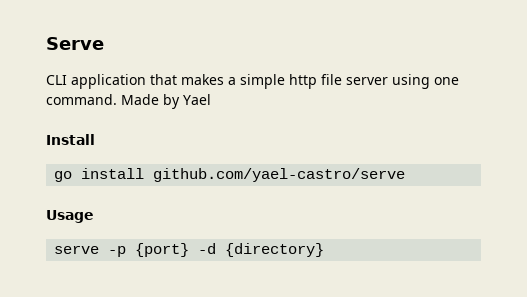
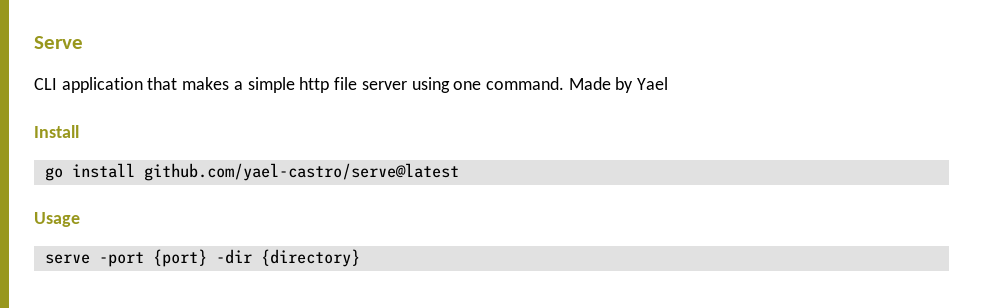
- go install github.com/yael-castro/serve
+ go install github.com/yael-castro/serve@latest
- serve -p {port} -d {directory}
+ serve -port {port} -dir {directory}

